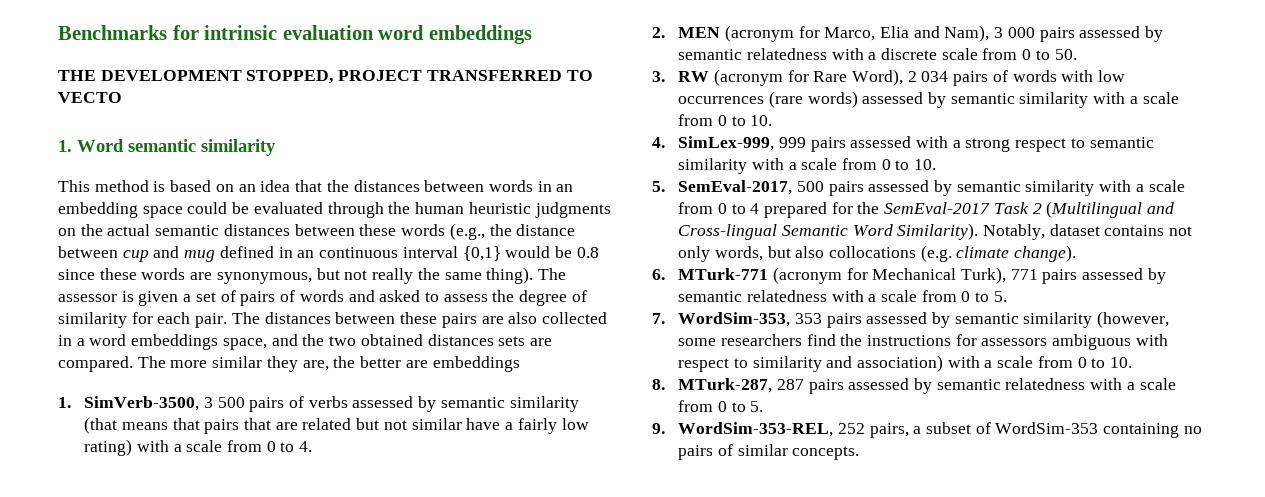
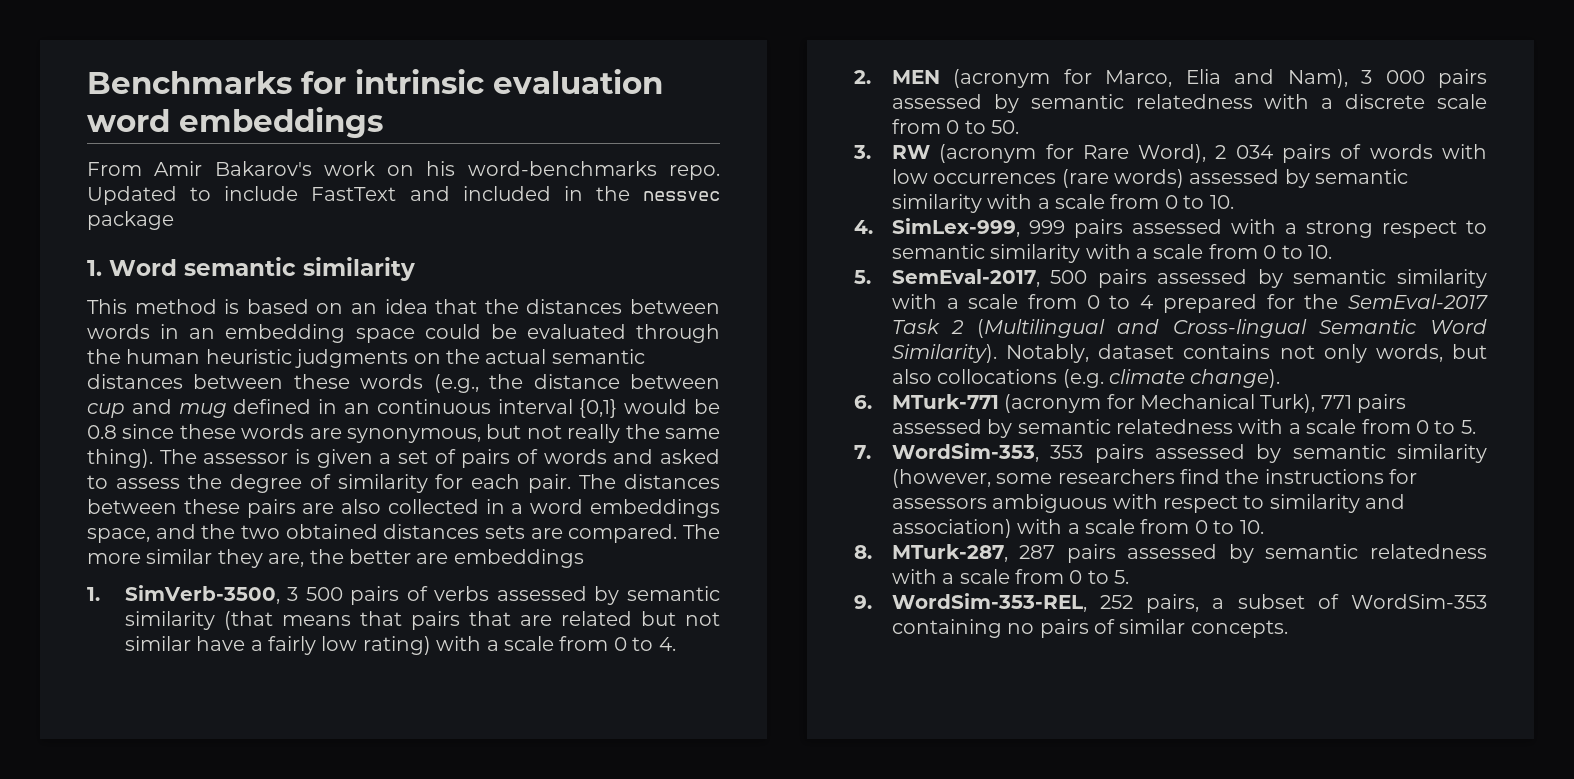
- THE DEVELOPMENT STOPPED, PROJECT TRANSFERRED TO VECTO
+ From Amir Bakarov's work on his word-benchmarks repo. Updated to include FastText and included in the nessvec package

